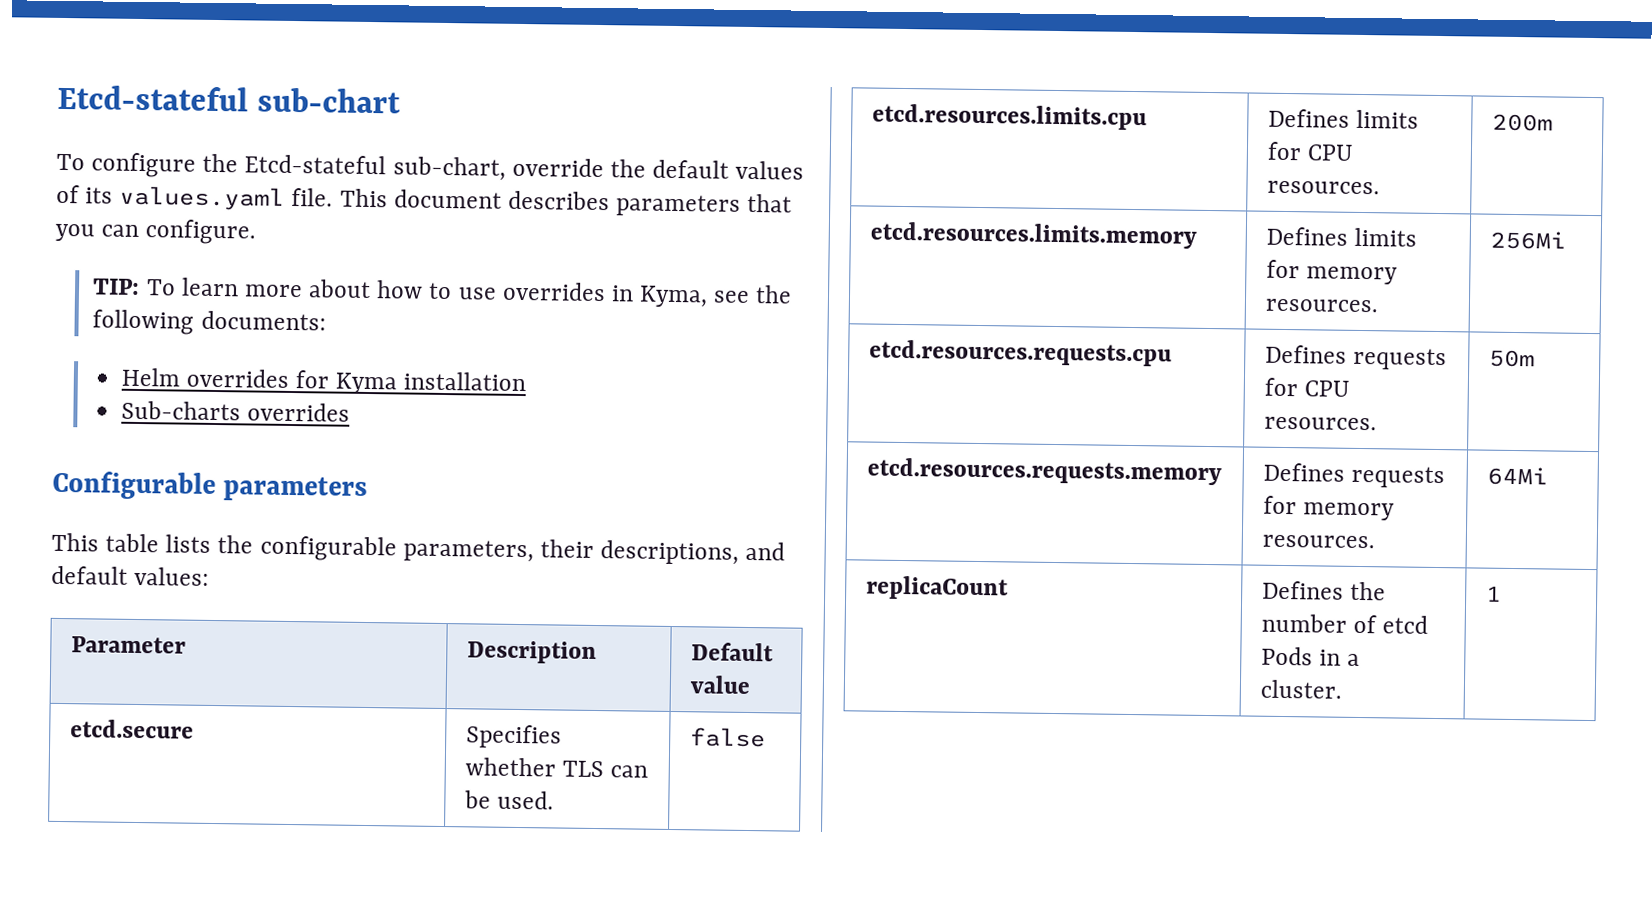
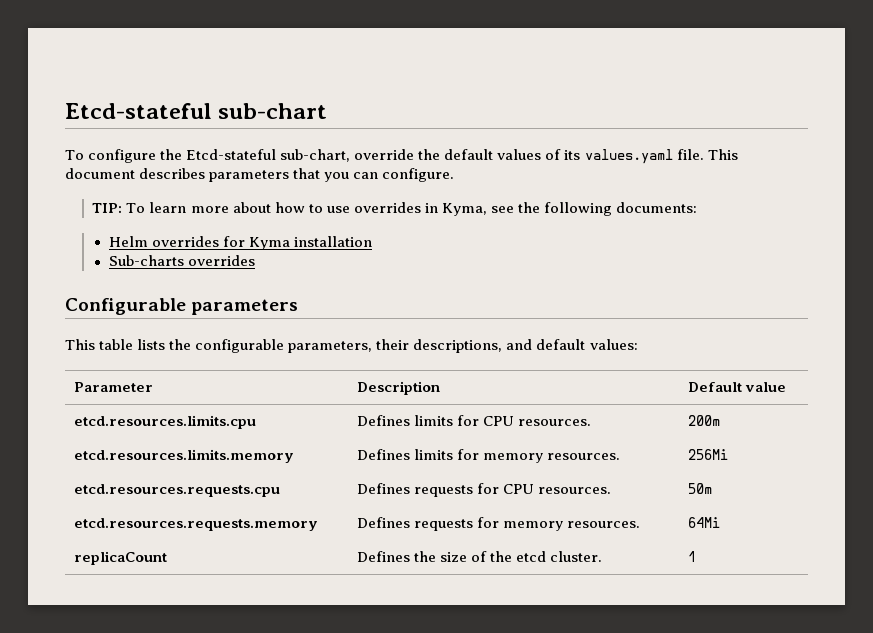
- etcd.secure | Specifies whether TLS can be used. | false
- replicaCount | Defines the number of etcd Pods in a cluster. | 1
+ replicaCount | Defines the size of the etcd cluster. | 1

